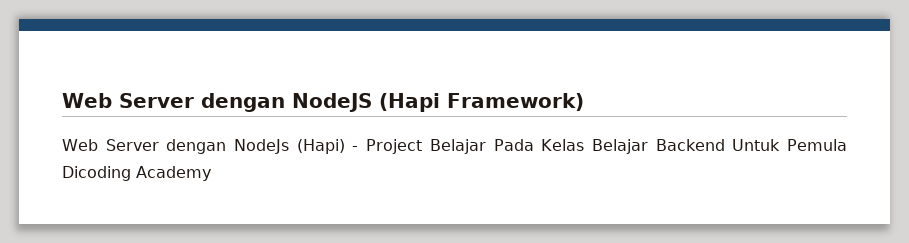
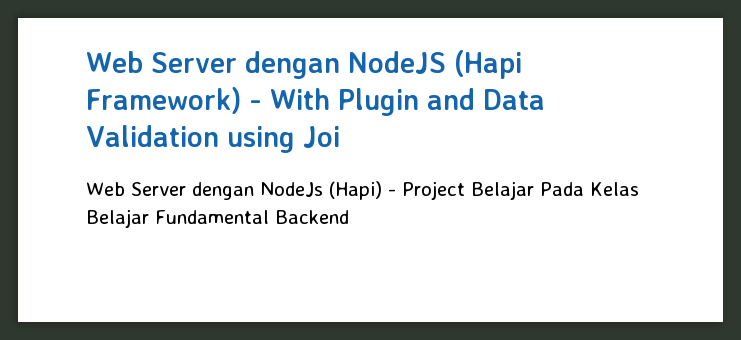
- Web Server dengan NodeJS (Hapi Framework)
+ Web Server dengan NodeJS (Hapi Framework) - With Plugin and Data Validation using Joi
- Web Server dengan NodeJs (Hapi) - Project Belajar Pada Kelas Belajar Backend Untuk Pemula Dicoding Academy
+ Web Server dengan NodeJs (Hapi) - Project Belajar Pada Kelas Belajar Fundamental Backend

